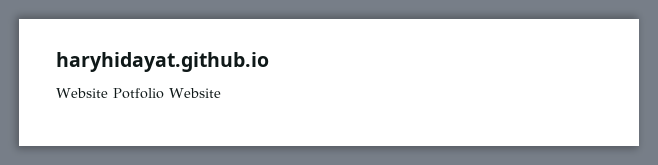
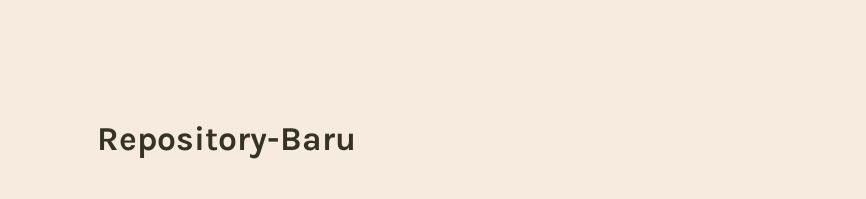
- haryhidayat.github.io
- Website Potfolio Website
+ Repository-Baru

